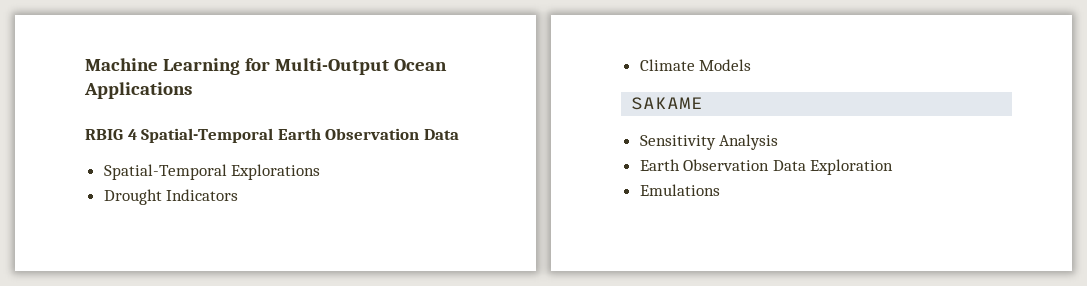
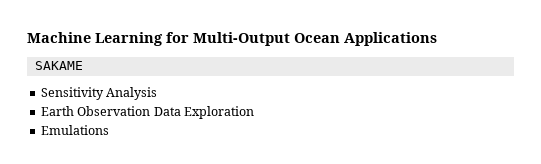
- RBIG 4 Spatial-Temporal Earth Observation Data
- Spatial-Temporal Explorations
- Drought Indicators
- Climate Models

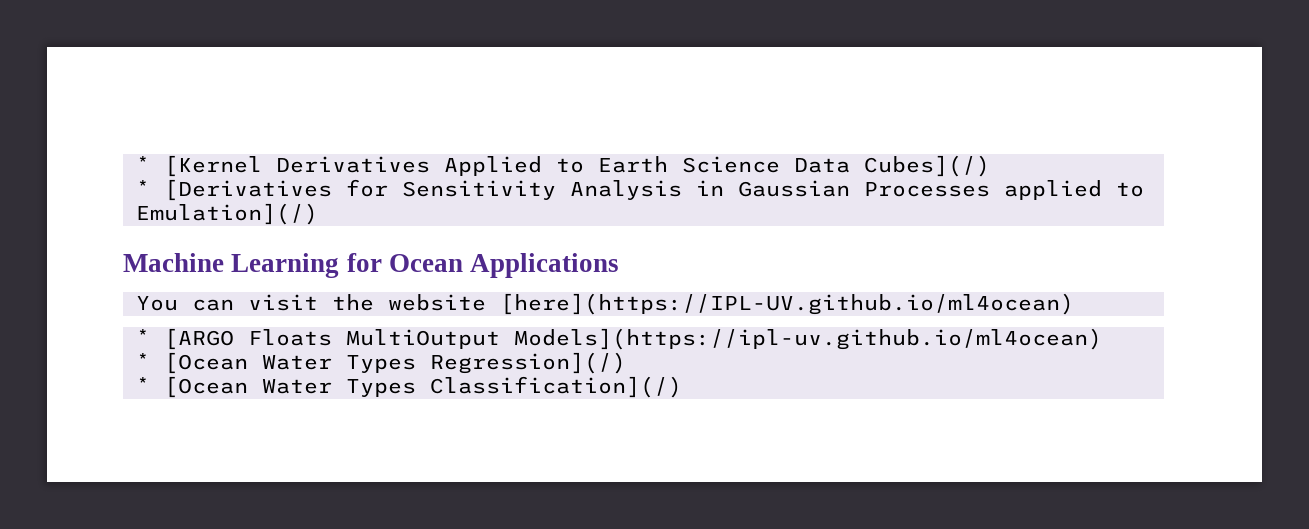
+ * [Kernel Derivatives Applied to Earth Science Data Cubes](/)
+ * [Derivatives for Sensitivity Analysis in Gaussian Processes applied to Emulation](/)
- Machine Learning for Multi-Output Ocean Applications
+ Machine Learning for Ocean Applications
- SAKAME
- Sensitivity Analysis
- Earth Observation Data Exploration
- Emulations
+ You can visit the website [here](https://IPL-UV.github.io/ml4ocean)
+ * [ARGO Floats MultiOutput Models](https://ipl-uv.github.io/ml4ocean)
+ * [Ocean Water Types Regression](/)
+ * [Ocean Water Types Classification](/)

